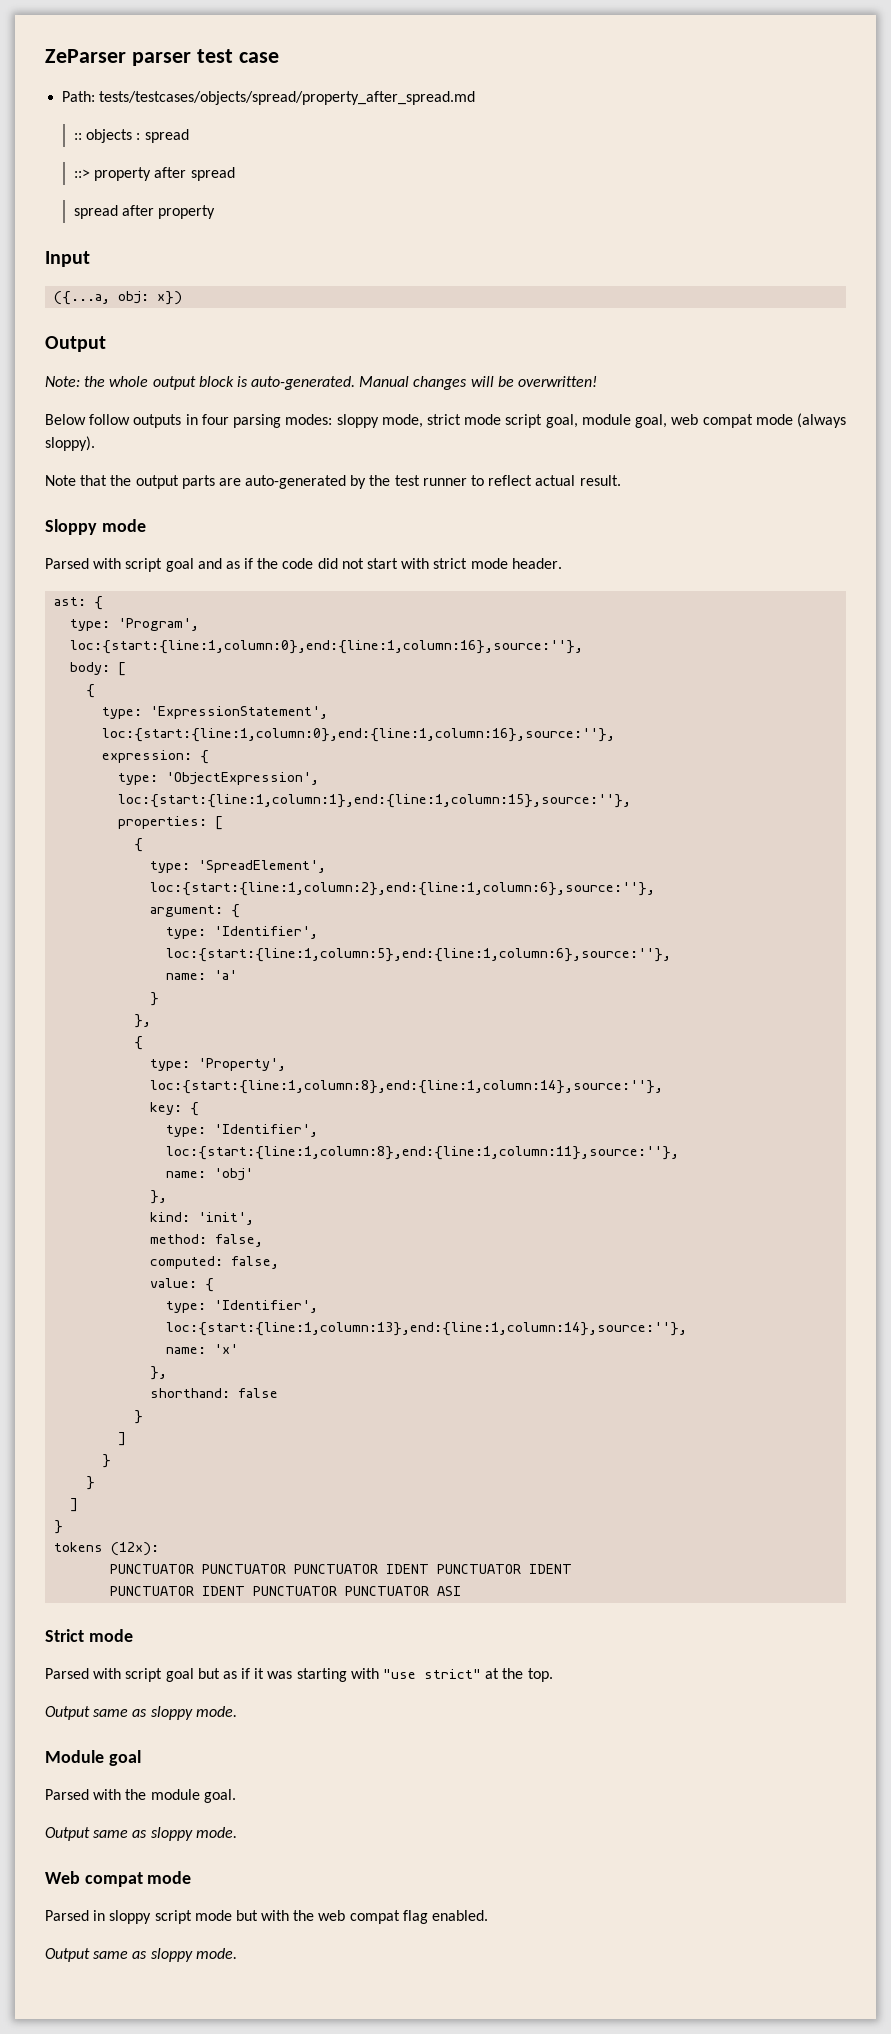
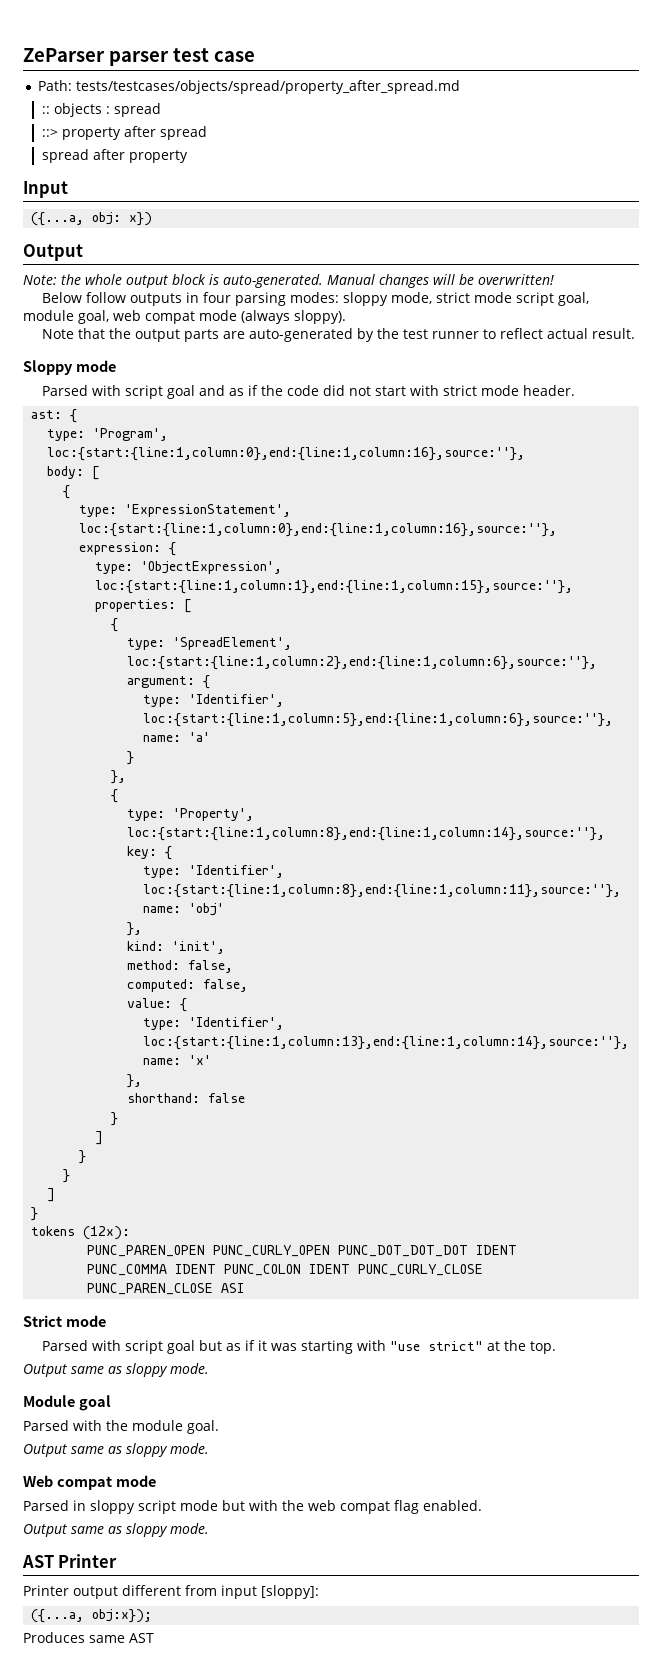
- PUNCTUATOR PUNCTUATOR PUNCTUATOR IDENT PUNCTUATOR IDENT
- PUNCTUATOR IDENT PUNCTUATOR PUNCTUATOR ASI
+ PUNC_PAREN_OPEN PUNC_CURLY_OPEN PUNC_DOT_DOT_DOT IDENT
+ PUNC_COMMA IDENT PUNC_COLON IDENT PUNC_CURLY_CLOSE
+ PUNC_PAREN_CLOSE ASI
+ AST Printer
+ Printer output different from input [sloppy]:
+ ({...a, obj:x});
+ Produces same AST

